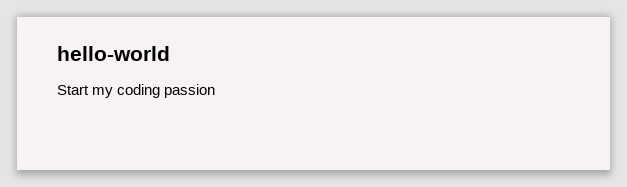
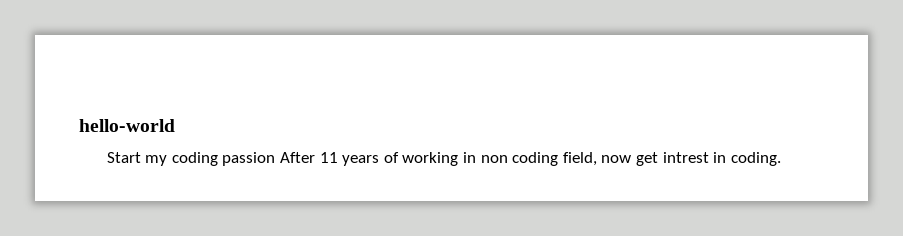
- Start my coding passion
+ Start my coding passion After 11 years of working in non coding field, now get intrest in coding.

